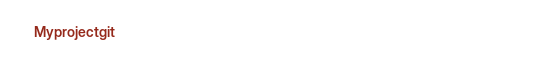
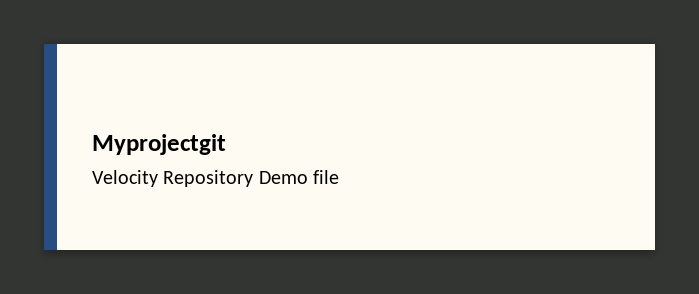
+ Velocity Repository Demo file

